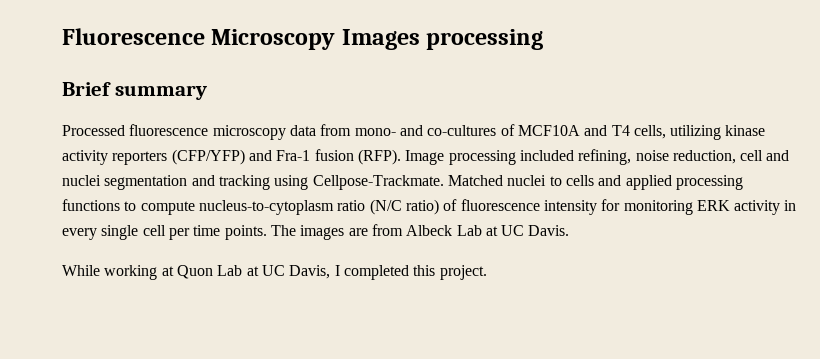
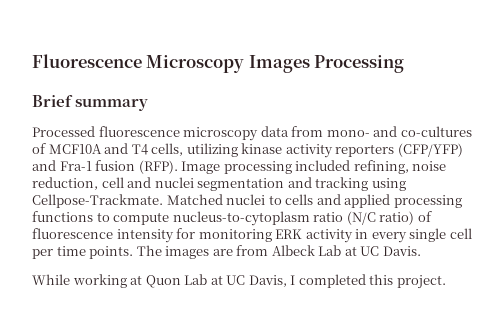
- Fluorescence Microscopy Images processing
+ Fluorescence Microscopy Images Processing

